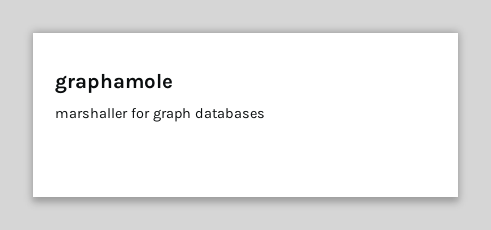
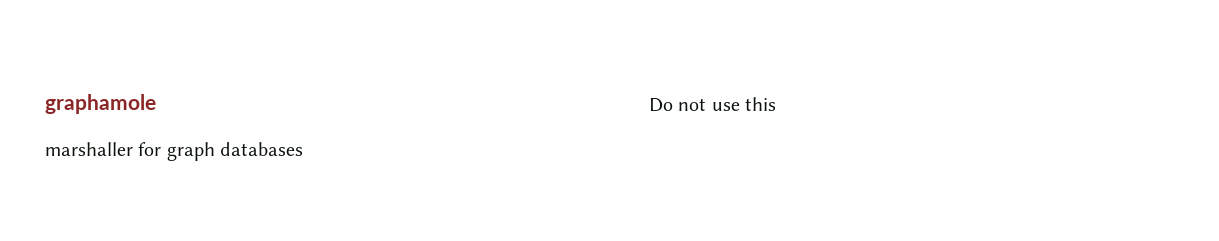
+ Do not use this

